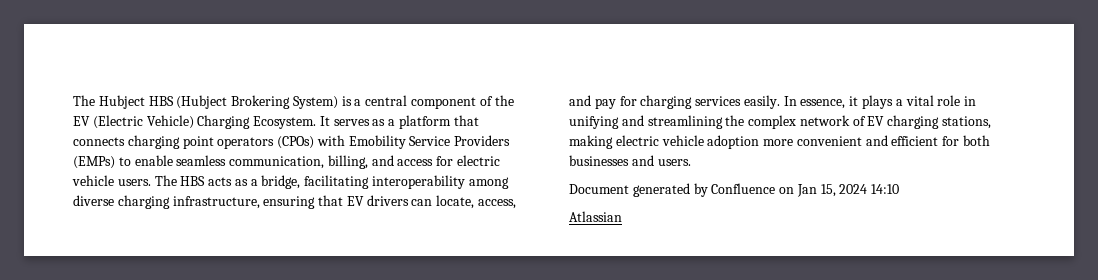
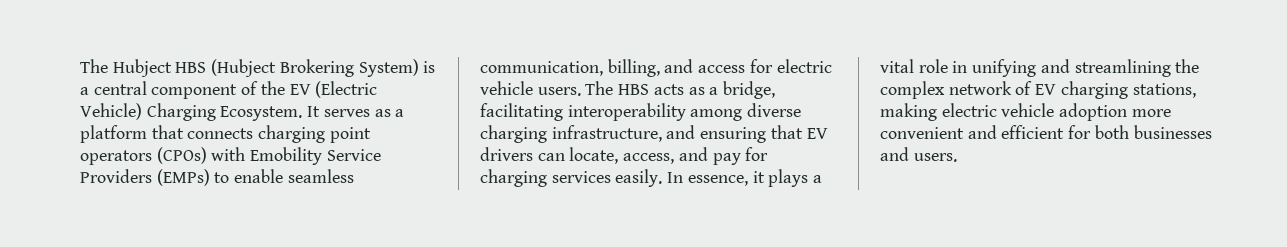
- The HBS acts as a bridge, facilitating interoperability among diverse charging infrastructure, ensuring that EV drivers can locate, access, and pay for charging services easily.
+ The HBS acts as a bridge, facilitating interoperability among diverse charging infrastructure, and ensuring that EV drivers can locate, access, and pay for charging services easily.
- Document generated by Confluence on Jan 15, 2024 14:10
- Atlassian

